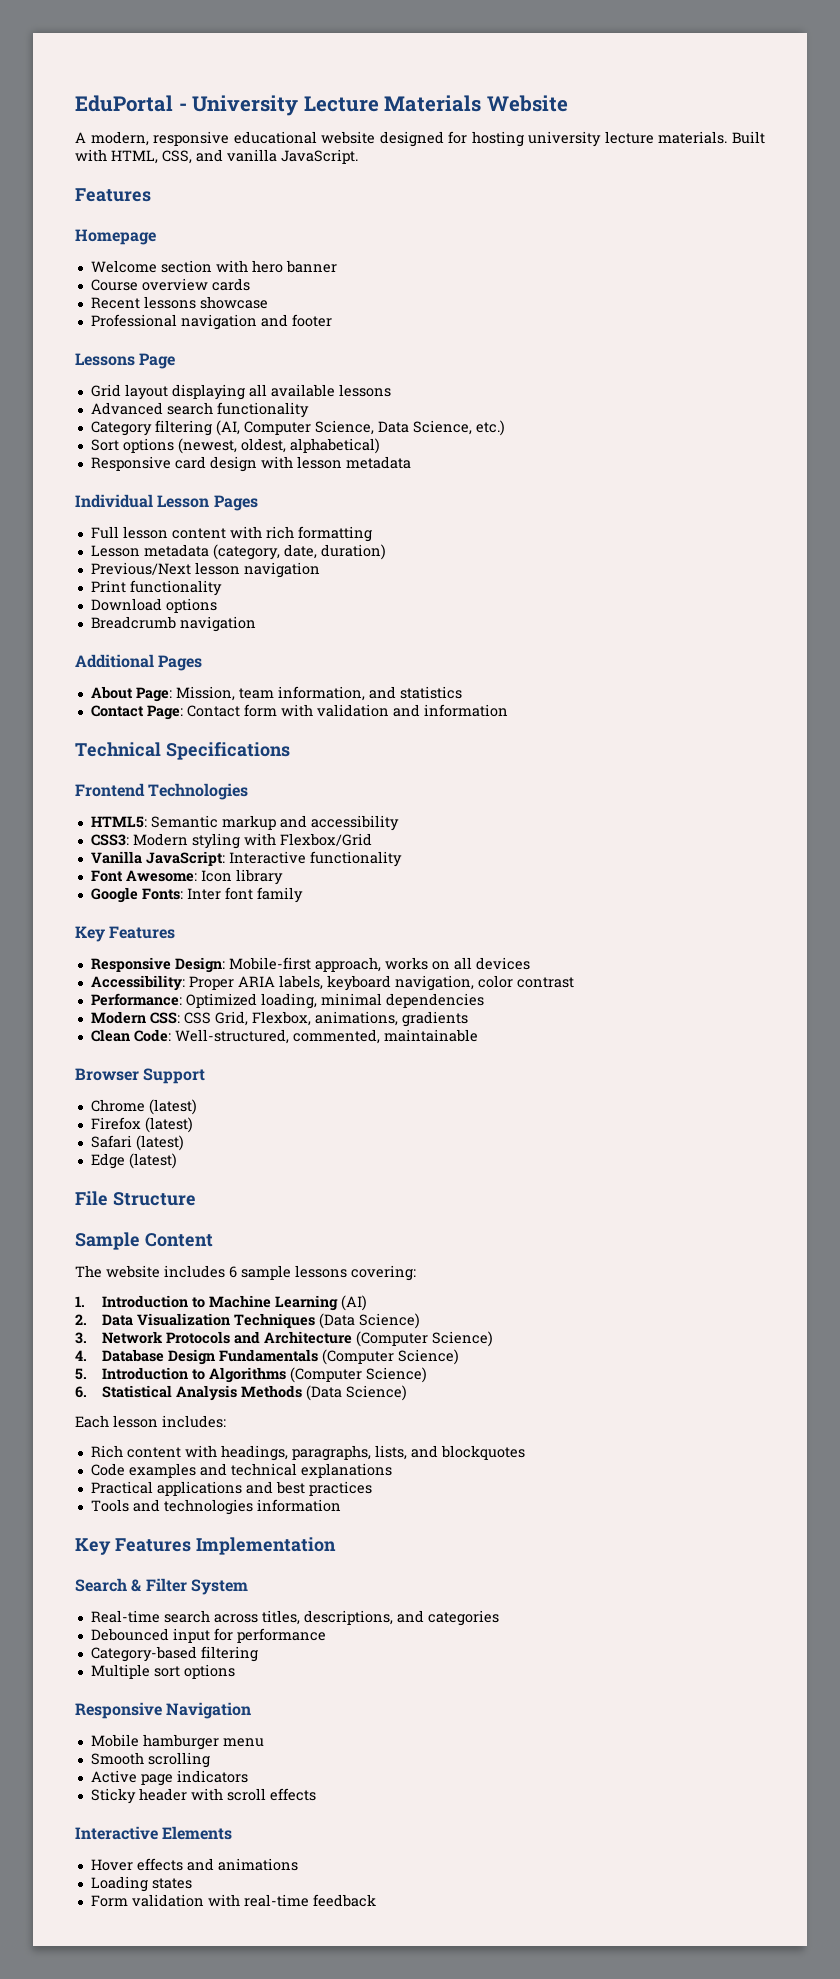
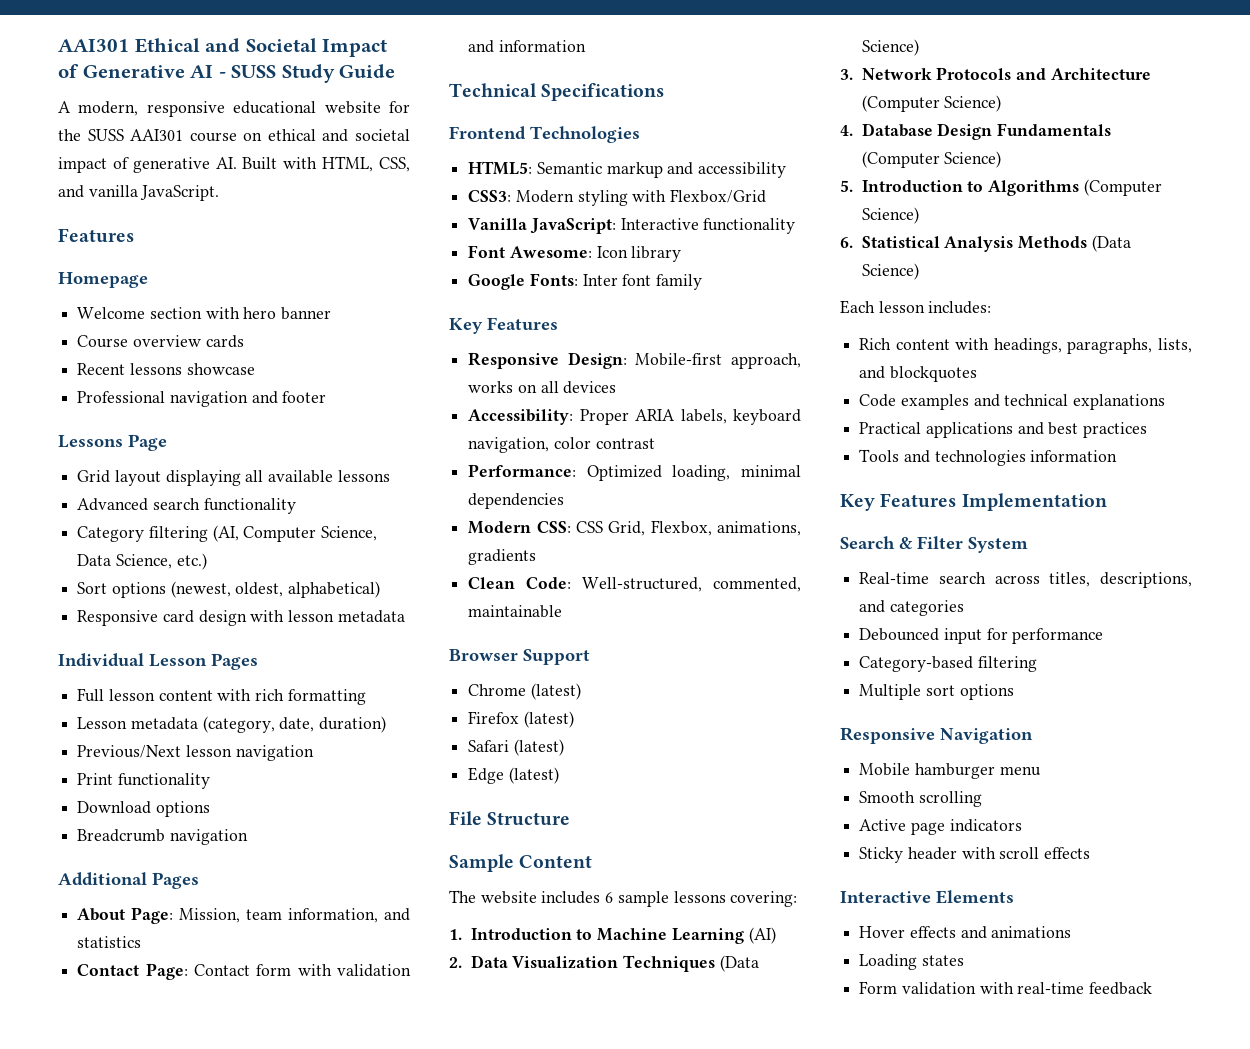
- EduPortal - University Lecture Materials Website
+ AAI301 Ethical and Societal Impact of Generative AI - SUSS Study Guide
- A modern, responsive educational website designed for hosting university lecture materials. Built with HTML, CSS, and vanilla JavaScript.
+ A modern, responsive educational website for the SUSS AAI301 course on ethical and societal impact of generative AI. Built with HTML, CSS, and vanilla JavaScript.

